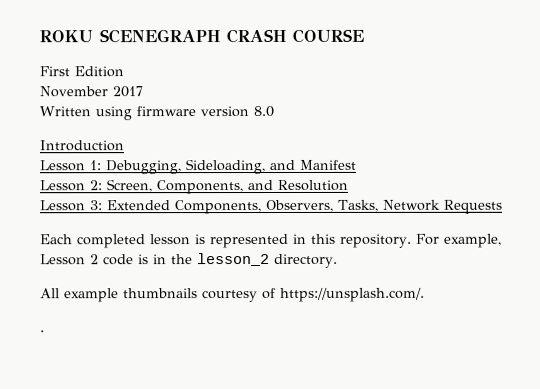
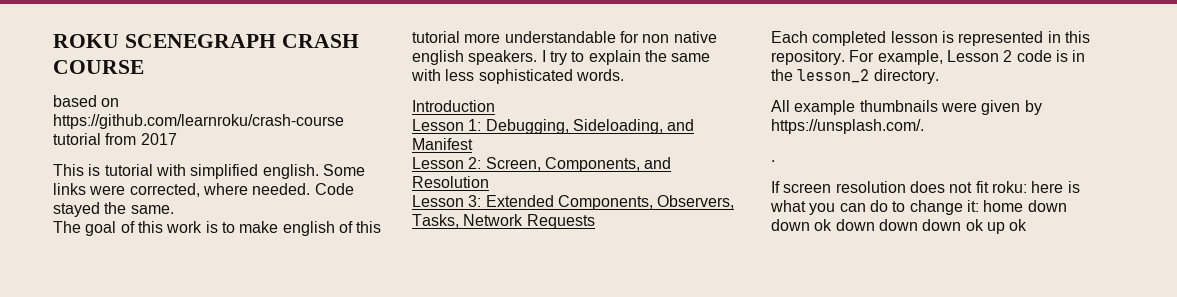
- First Edition
- November 2017
- Written using firmware version 8.0
+ based on https://github.com/learnroku/crash-course tutorial from 2017
+ This is tutorial with simplified english. Some links were corrected, where needed. Code stayed the same.
+ The goal of this work is to make english of this tutorial more understandable for non native english speakers. I try to explain the same with less sophisticated words.
- All example thumbnails courtesy of https://unsplash.com/.
+ All example thumbnails were given by https://unsplash.com/.
+ If screen resolution does not fit roku: here is what you can do to change it: home down down ok down down down ok up ok

